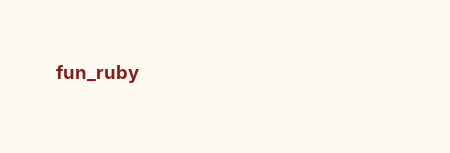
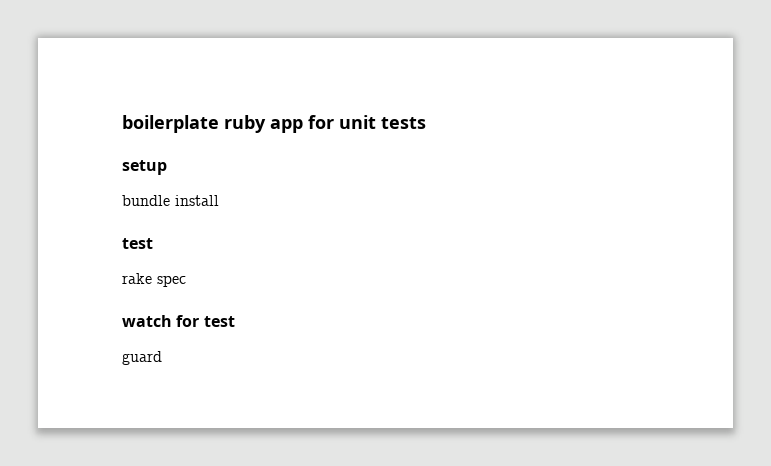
- fun_ruby
+ boilerplate ruby app for unit tests
+ setup
+ bundle install
+ test
+ rake spec
+ watch for test
+ guard

